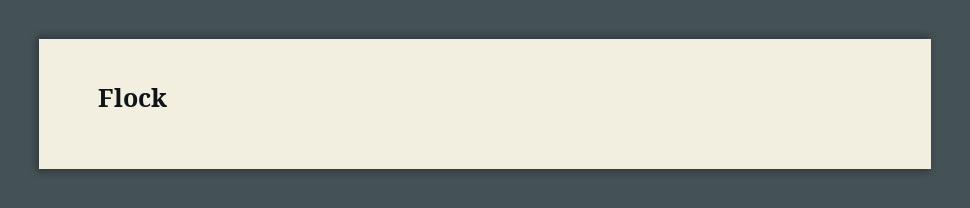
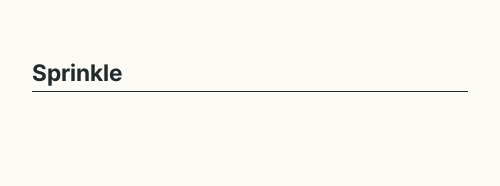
- Flock
+ Sprinkle

